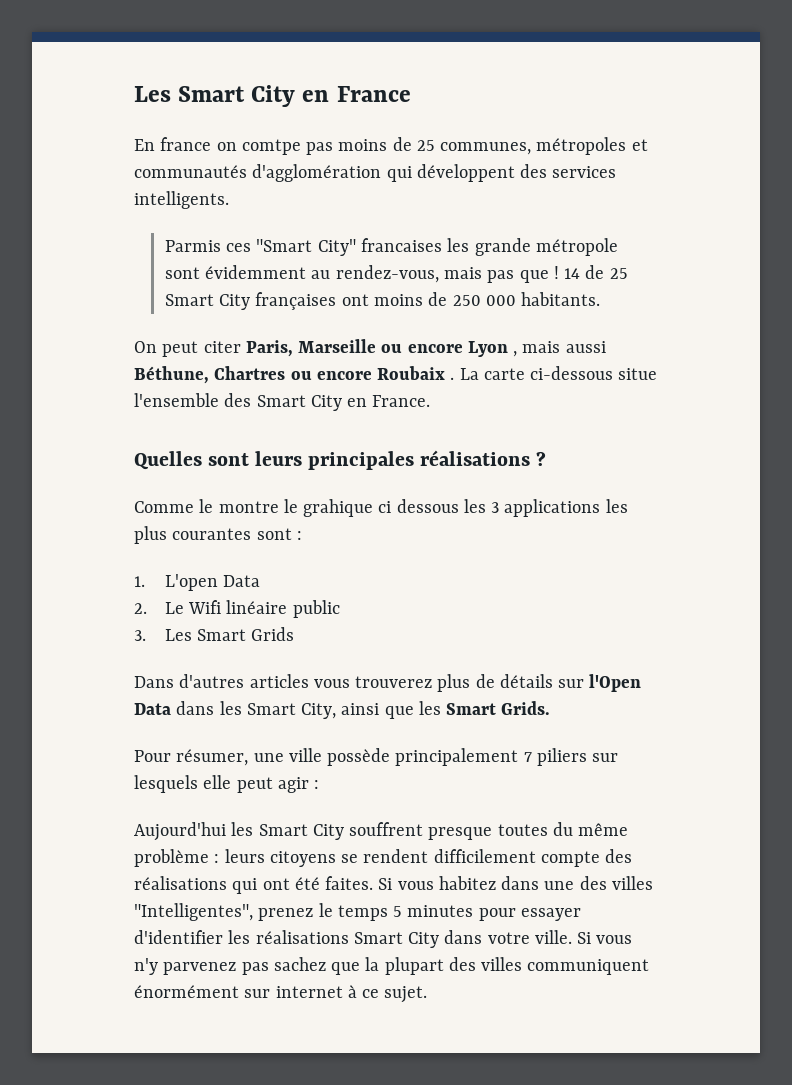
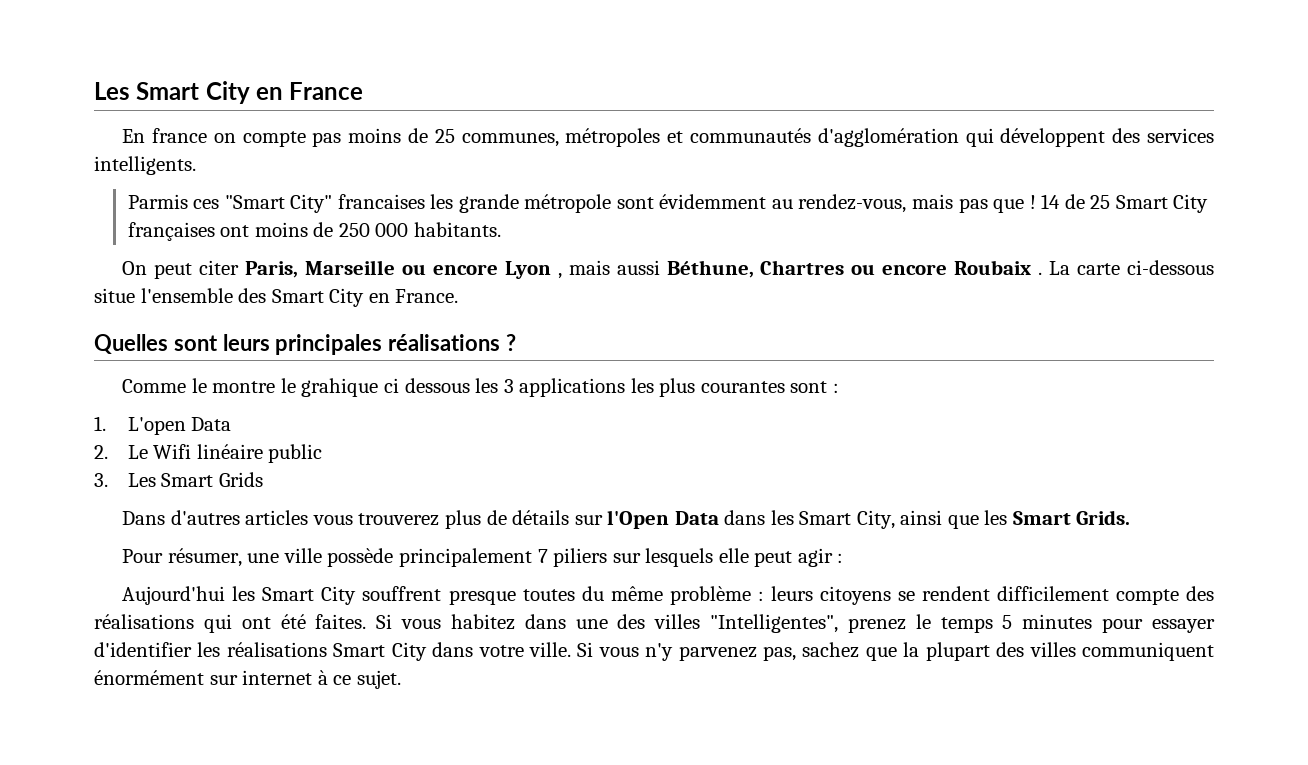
- En france on comtpe pas moins de 25 communes, métropoles et communautés d'agglomération qui développent des services intelligents.
+ En france on compte pas moins de 25 communes, métropoles et communautés d'agglomération qui développent des services intelligents.
- Si vous n'y parvenez pas sachez que la plupart des villes communiquent énormément sur internet à ce sujet.
+ Si vous n'y parvenez pas, sachez que la plupart des villes communiquent énormément sur internet à ce sujet.

